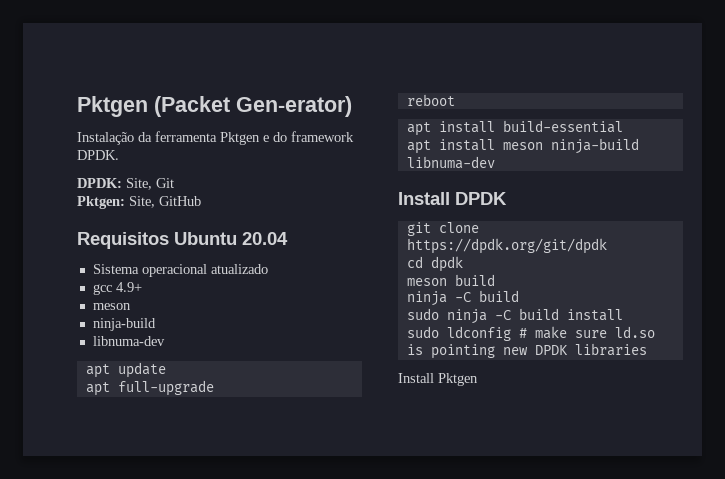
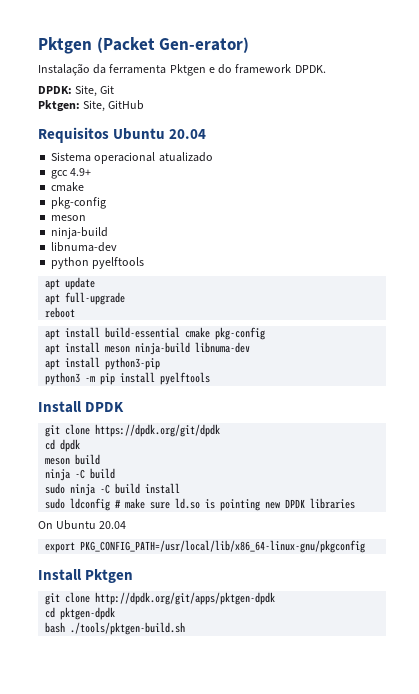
  gcc 4.9+
+ cmake
+ pkg-config
+ python pyelftools
- apt install build-essential
+ apt install build-essential cmake pkg-config
+ apt install python3-pip
+ python3 -m pip install pyelftools
+ On Ubuntu 20.04
+ export PKG_CONFIG_PATH=/usr/local/lib/x86_64-linux-gnu/pkgconfig
  Install Pktgen
+ git clone http://dpdk.org/git/apps/pktgen-dpdk
+ cd pktgen-dpdk
+ bash ./tools/pktgen-build.sh

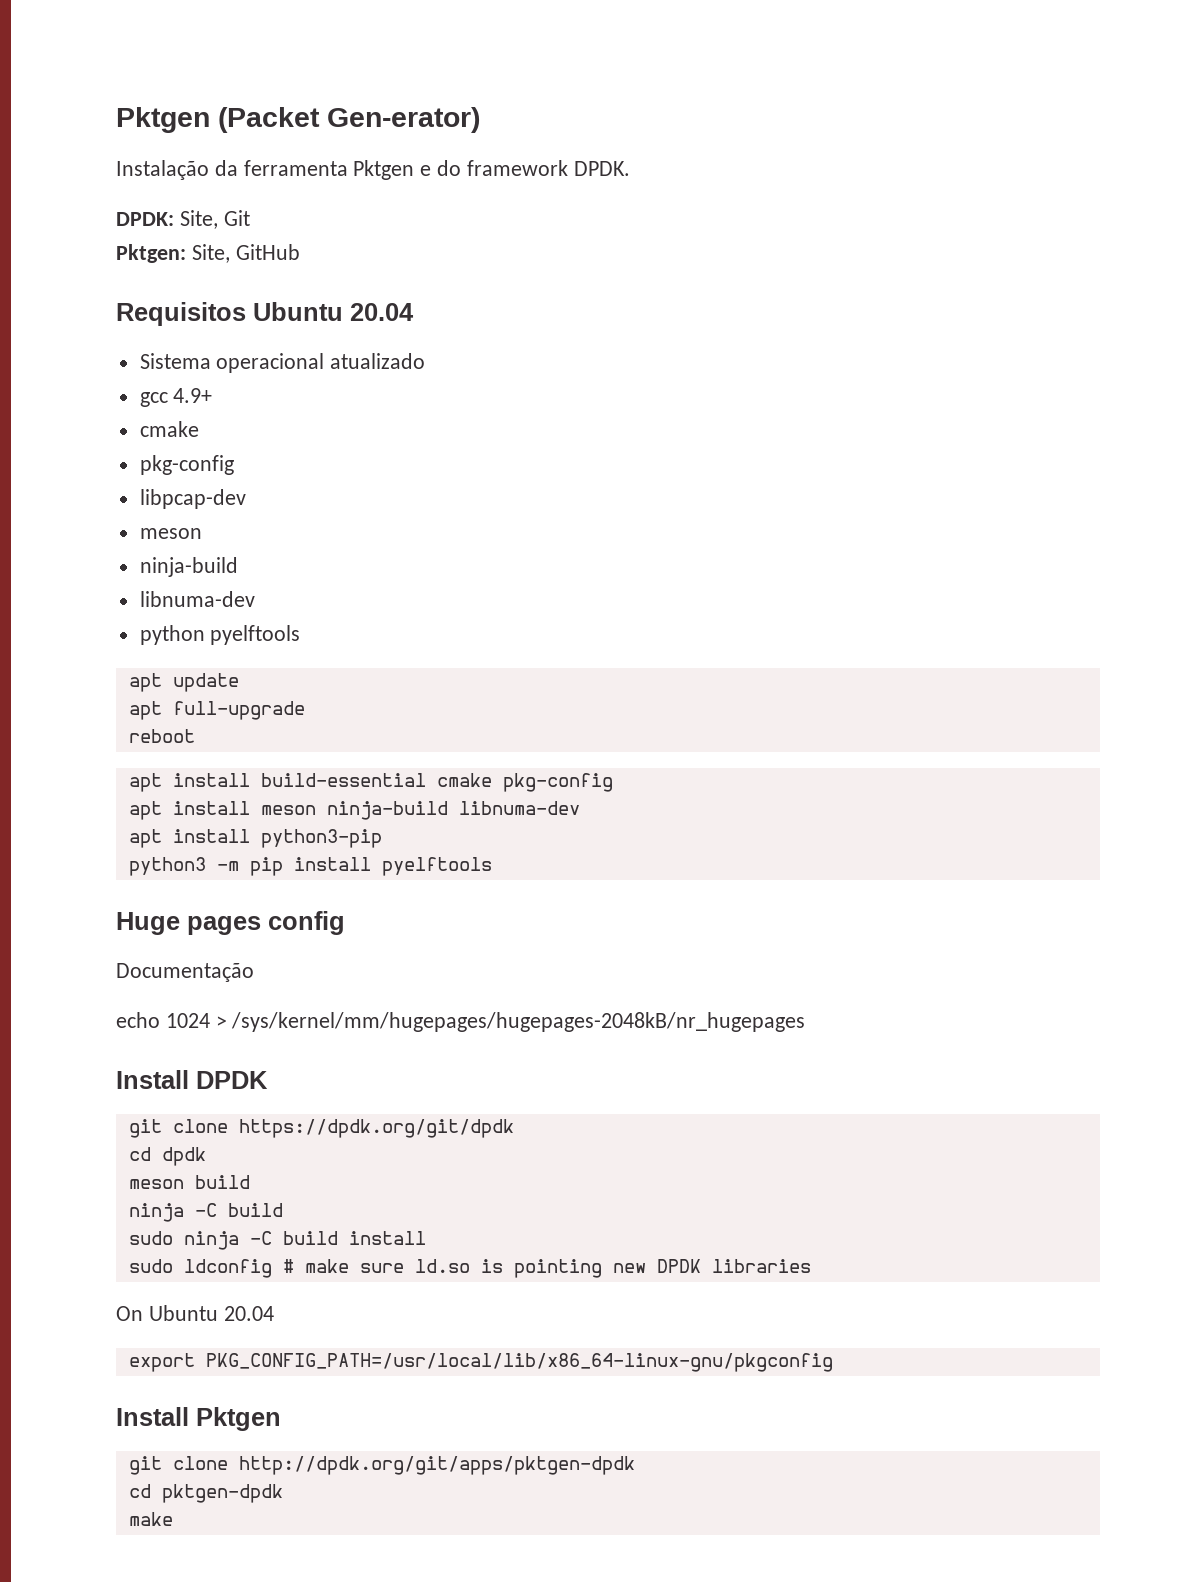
+ libpcap-dev
+ Huge pages config
+ Documentação
+ echo 1024 > /sys/kernel/mm/hugepages/hugepages-2048kB/nr_hugepages
  cd pktgen-dpdk
- bash ./tools/pktgen-build.sh
+ make

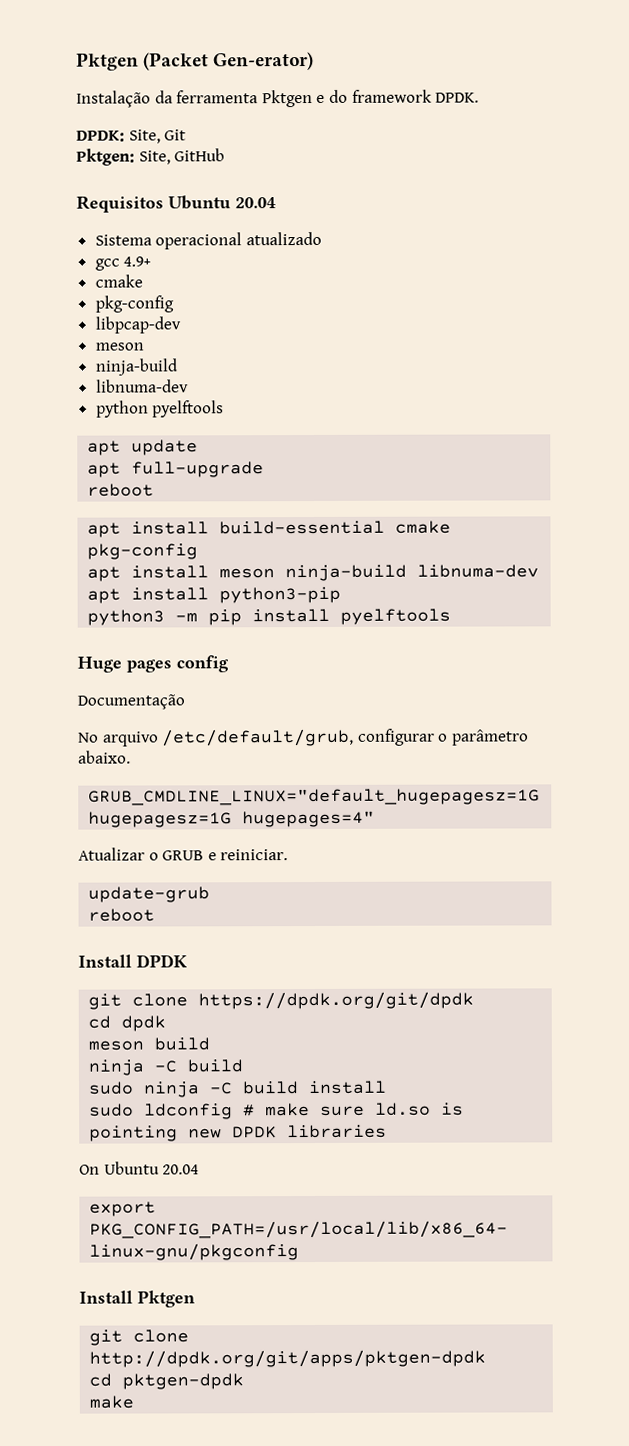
- echo 1024 > /sys/kernel/mm/hugepages/hugepages-2048kB/nr_hugepages
+ No arquivo /etc/default/grub, configurar o parâmetro abaixo.
+ GRUB_CMDLINE_LINUX="default_hugepagesz=1G hugepagesz=1G hugepages=4"
+ Atualizar o GRUB e reiniciar.
+ update-grub
+ reboot

